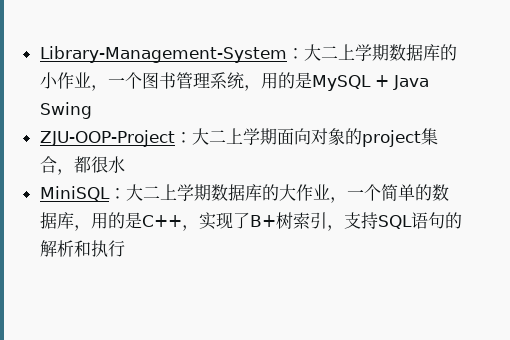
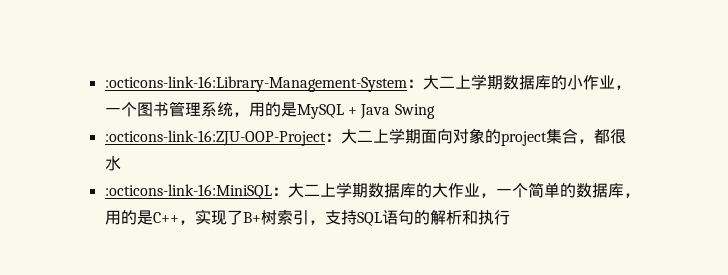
- Library-Management-System：大二上学期数据库的小作业，一个图书管理系统，用的是MySQL + Java Swing
+ :octicons-link-16:Library-Management-System：大二上学期数据库的小作业，一个图书管理系统，用的是MySQL + Java Swing
- ZJU-OOP-Project：大二上学期面向对象的project集合，都很水
+ :octicons-link-16:ZJU-OOP-Project：大二上学期面向对象的project集合，都很水
- MiniSQL：大二上学期数据库的大作业，一个简单的数据库，用的是C++，实现了B+树索引，支持SQL语句的解析和执行
+ :octicons-link-16:MiniSQL：大二上学期数据库的大作业，一个简单的数据库，用的是C++，实现了B+树索引，支持SQL语句的解析和执行

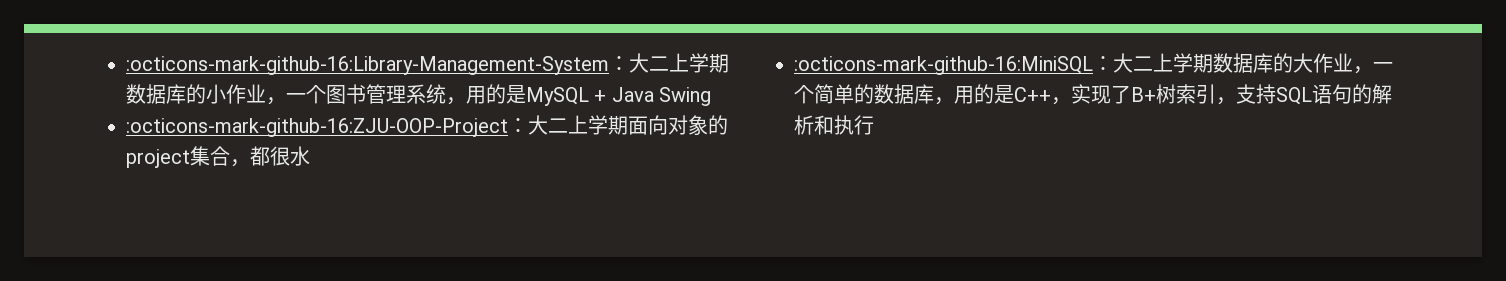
- :octicons-link-16:Library-Management-System：大二上学期数据库的小作业，一个图书管理系统，用的是MySQL + Java Swing
+ :octicons-mark-github-16:Library-Management-System：大二上学期数据库的小作业，一个图书管理系统，用的是MySQL + Java Swing
- :octicons-link-16:ZJU-OOP-Project：大二上学期面向对象的project集合，都很水
+ :octicons-mark-github-16:ZJU-OOP-Project：大二上学期面向对象的project集合，都很水
- :octicons-link-16:MiniSQL：大二上学期数据库的大作业，一个简单的数据库，用的是C++，实现了B+树索引，支持SQL语句的解析和执行
+ :octicons-mark-github-16:MiniSQL：大二上学期数据库的大作业，一个简单的数据库，用的是C++，实现了B+树索引，支持SQL语句的解析和执行

